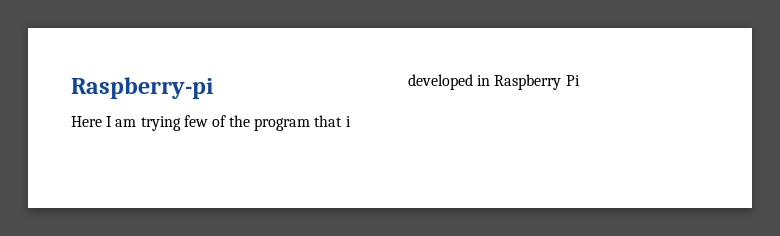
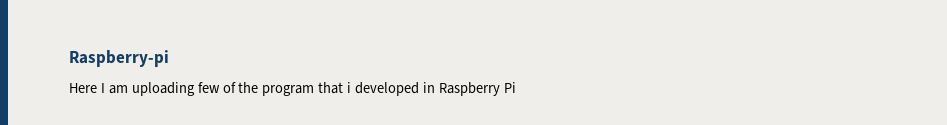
- Here I am trying few of the program that i developed in Raspberry Pi
+ Here I am uploading few of the program that i developed in Raspberry Pi

